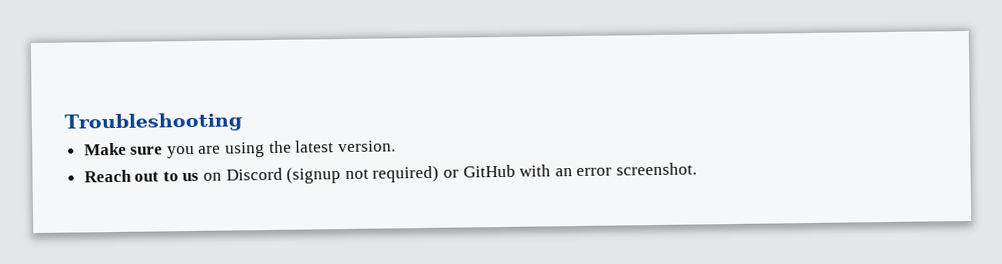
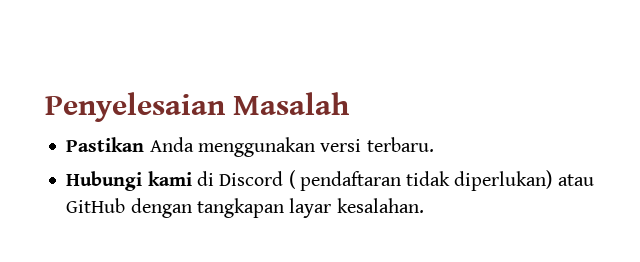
- Troubleshooting
- Make sure you are using the latest version.
- Reach out to us on Discord (signup not required) or GitHub with an error screenshot.
+ Penyelesaian Masalah
+ Pastikan Anda menggunakan versi terbaru.
+ Hubungi kami di Discord ( pendaftaran tidak diperlukan) atau GitHub dengan tangkapan layar kesalahan.

